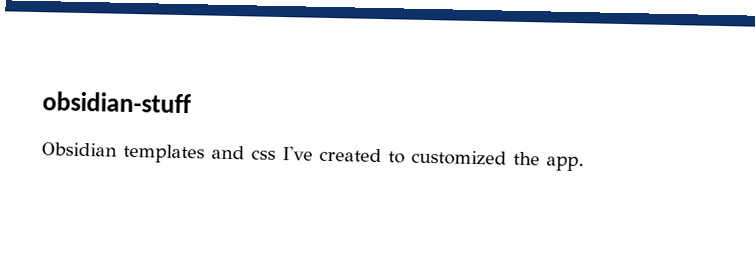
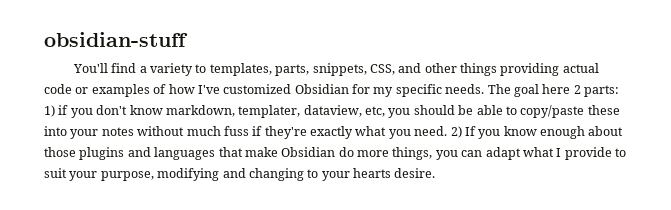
- Obsidian templates and css I've created to customized the app.
+ You'll find a variety to templates, parts, snippets, CSS, and other things providing actual code or examples of how I've customized Obsidian for my specific needs. The goal here 2 parts: 1) if you don't know markdown, templater, dataview, etc, you should be able to copy/paste these into your notes without much fuss if they're exactly what you need. 2) If you know enough about those plugins and languages that make Obsidian do more things, you can adapt what I provide to suit your purpose, modifying and changing to your hearts desire.

